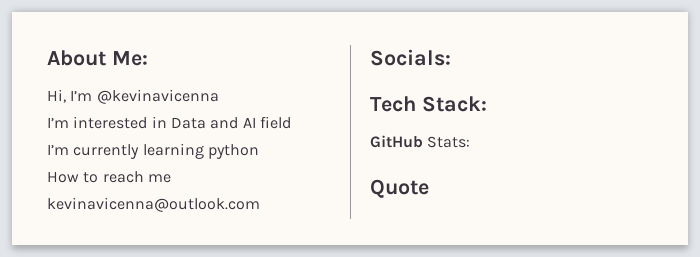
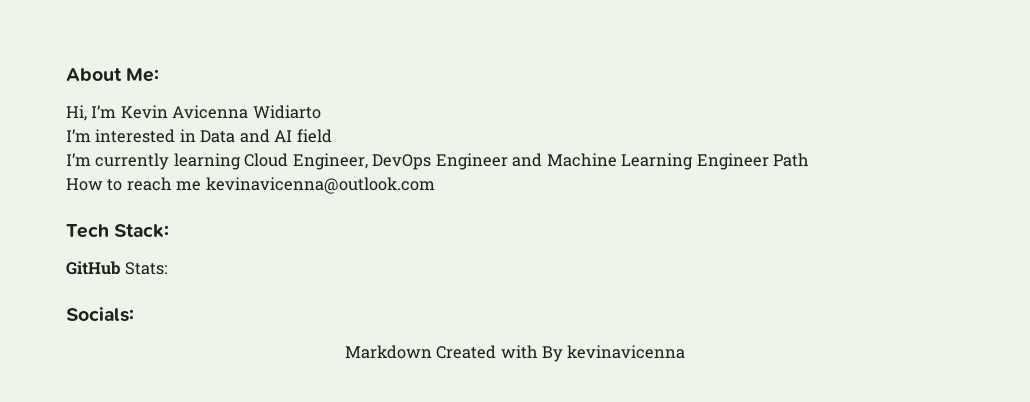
- Hi, I’m @kevinavicenna
+ Hi, I’m Kevin Avicenna Widiarto
- I’m currently learning python
+ I’m currently learning Cloud Engineer, DevOps Engineer and Machine Learning Engineer Path
- Socials:
- Quote
+ Socials:
+ Markdown Created with By kevinavicenna

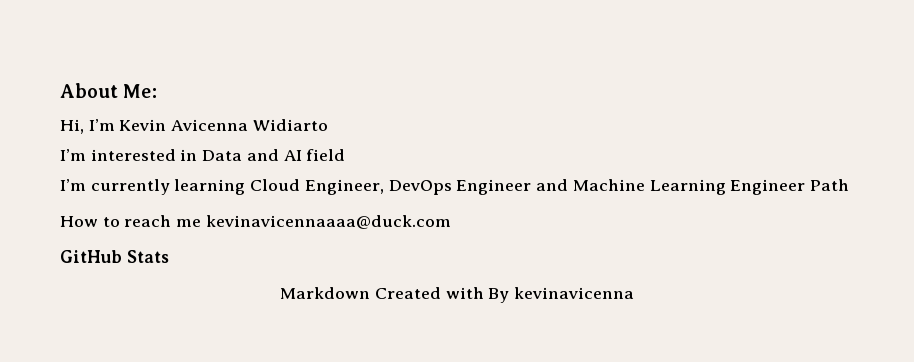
- How to reach me kevinavicenna@outlook.com
- Tech Stack:
+ How to reach me kevinavicennaaaa@duck.com
- GitHub Stats:
- Socials:
+ GitHub Stats

